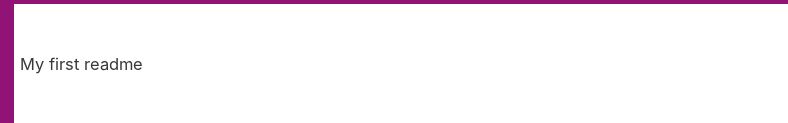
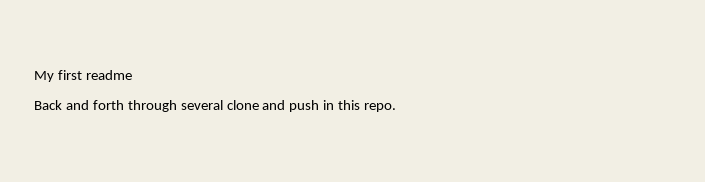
+ Back and forth through several clone and push in this repo.

